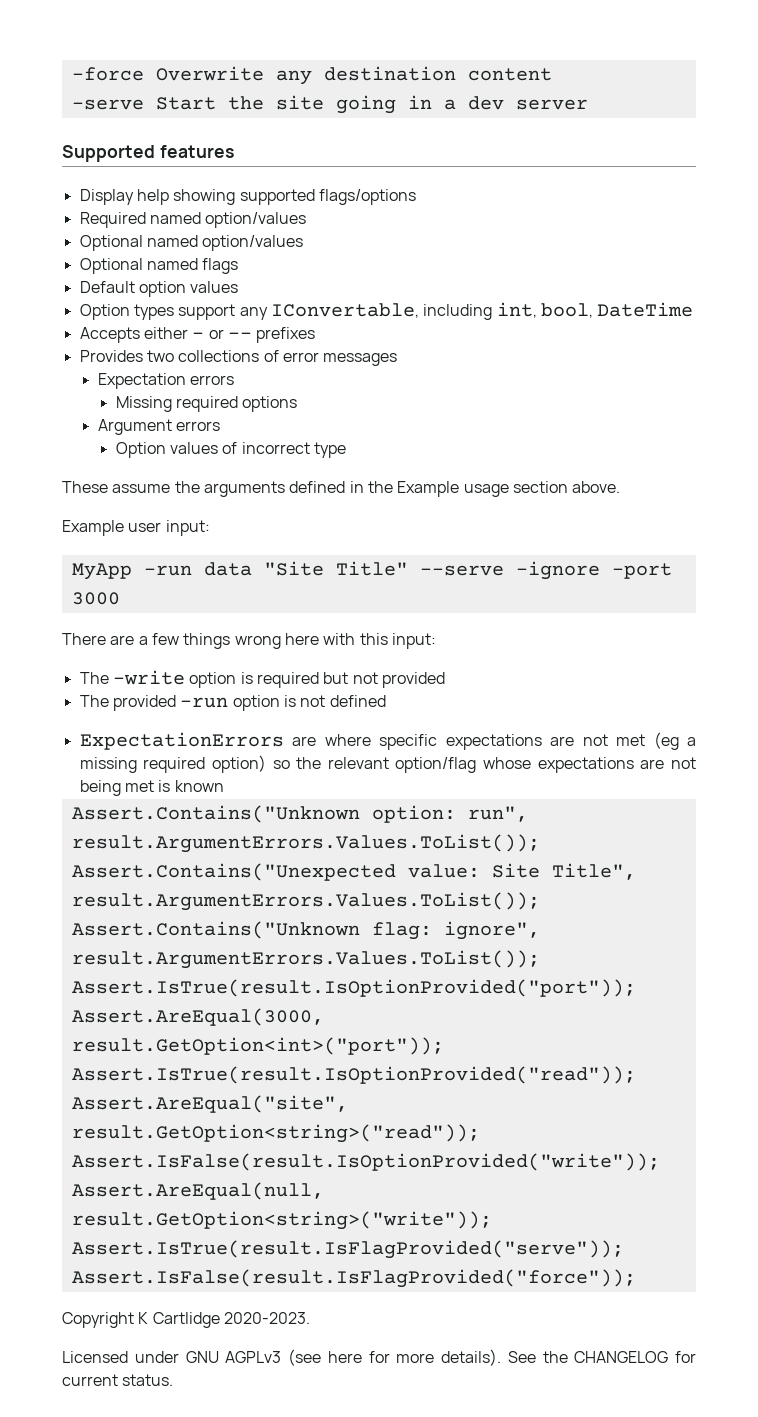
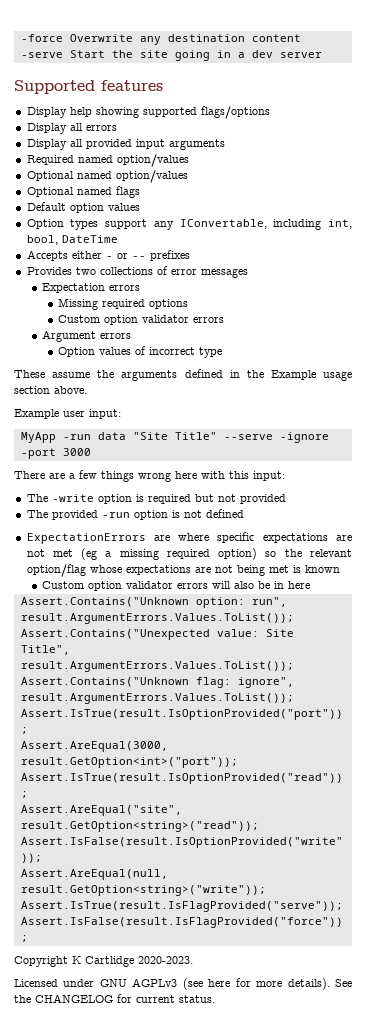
+ Display all errors
+ Display all provided input arguments
  Missing required options
+ Custom option validator errors
+ Custom option validator errors will also be in here

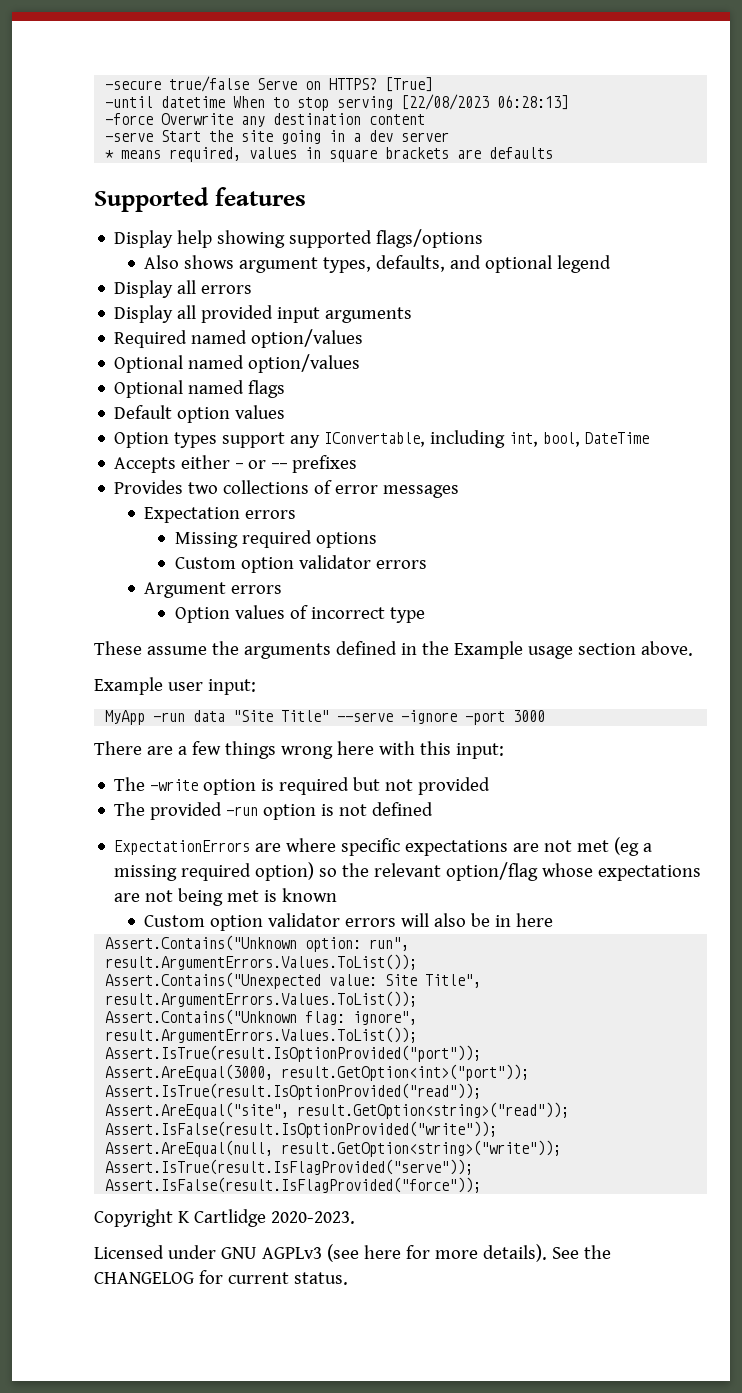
+ -secure true/false Serve on HTTPS? [True]
+ -until datetime When to stop serving [22/08/2023 06:28:13]
+ * means required, values in square brackets are defaults
+ Also shows argument types, defaults, and optional legend

